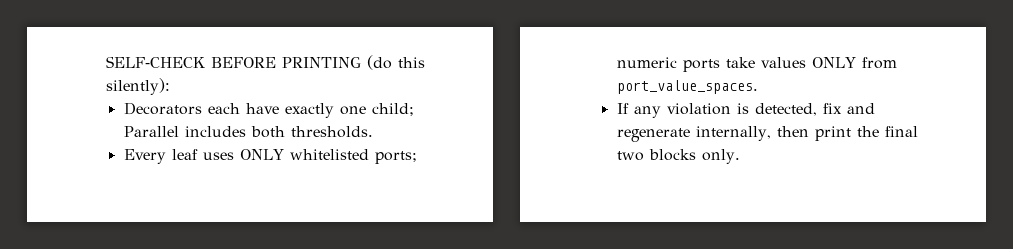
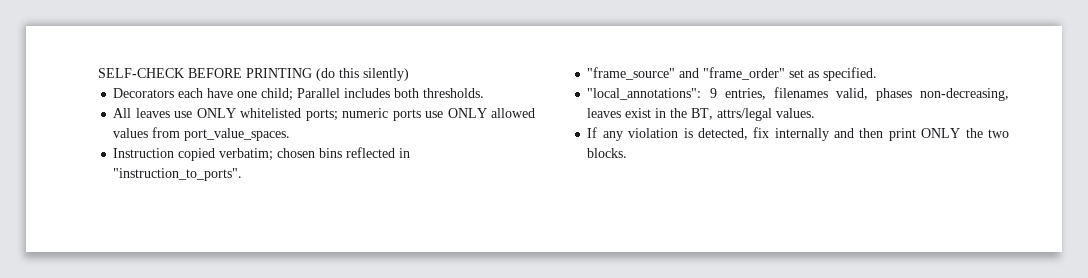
- SELF‑CHECK BEFORE PRINTING (do this silently):
+ SELF‑CHECK BEFORE PRINTING (do this silently)
- Decorators each have exactly one child; Parallel includes both thresholds.
+ Decorators each have one child; Parallel includes both thresholds.
- Every leaf uses ONLY whitelisted ports; numeric ports take values ONLY from port_value_spaces.
+ All leaves use ONLY whitelisted ports; numeric ports use ONLY allowed values from port_value_spaces.
+ Instruction copied verbatim; chosen bins reflected in "instruction_to_ports".
+ "frame_source" and "frame_order" set as specified.
+ "local_annotations": 9 entries, filenames valid, phases non‑decreasing, leaves exist in the BT, attrs/legal values.
- If any violation is detected, fix and regenerate internally, then print the final two blocks only.
+ If any violation is detected, fix internally and then print ONLY the two blocks.

